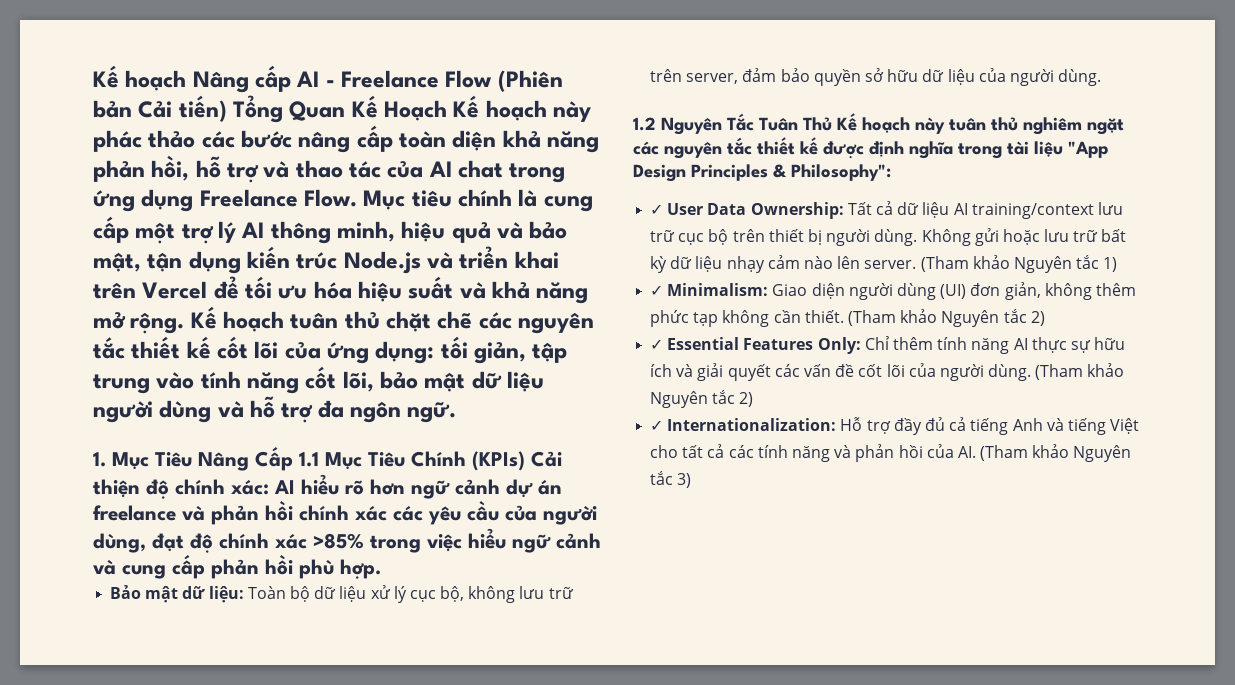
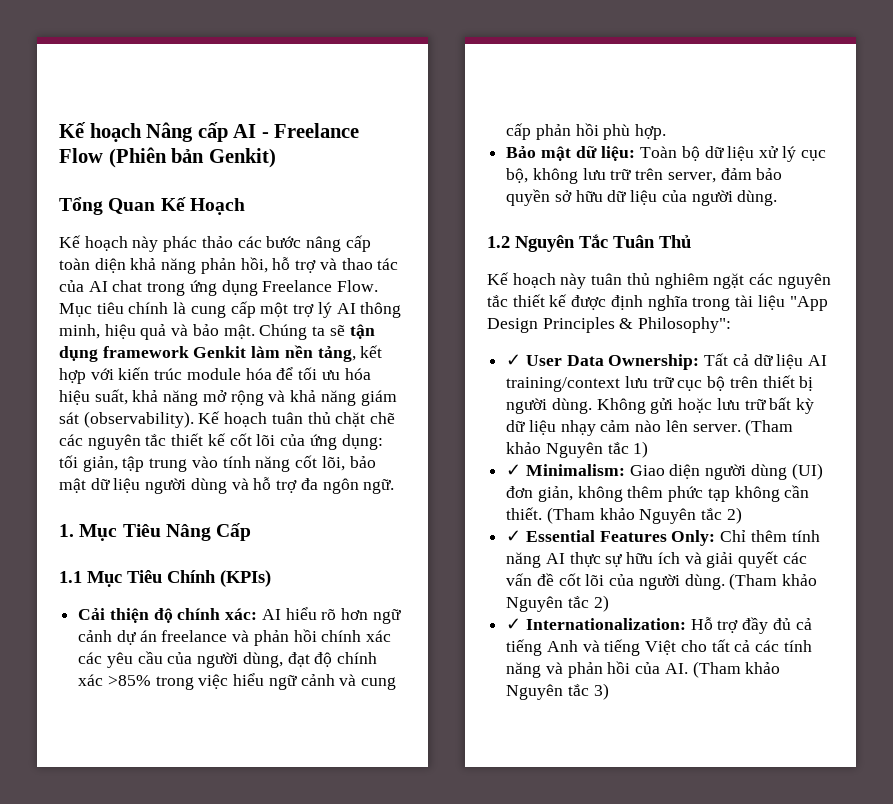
- Kế hoạch Nâng cấp AI - Freelance Flow (Phiên bản Cải tiến) Tổng Quan Kế Hoạch Kế hoạch này phác thảo các bước nâng cấp toàn diện khả năng phản hồi, hỗ trợ và thao tác của AI chat trong ứng dụng Freelance Flow.
+ Kế hoạch Nâng cấp AI - Freelance Flow (Phiên bản Genkit)
+ Tổng Quan Kế Hoạch
+ Kế hoạch này phác thảo các bước nâng cấp toàn diện khả năng phản hồi, hỗ trợ và thao tác của AI chat trong ứng dụng Freelance Flow.
- Mục tiêu chính là cung cấp một trợ lý AI thông minh, hiệu quả và bảo mật, tận dụng kiến trúc Node.js và triển khai trên Vercel để tối ưu hóa hiệu suất và khả năng mở rộng.
+ Mục tiêu chính là cung cấp một trợ lý AI thông minh, hiệu quả và bảo mật. Chúng ta sẽ tận dụng framework Genkit làm nền tảng, kết hợp với kiến trúc module hóa để tối ưu hóa hiệu suất, khả năng mở rộng và khả năng giám sát (observability).
- 1. Mục Tiêu Nâng Cấp 1.1 Mục Tiêu Chính (KPIs) Cải thiện độ chính xác: AI hiểu rõ hơn ngữ cảnh dự án freelance và phản hồi chính xác các yêu cầu của người dùng, đạt độ chính xác >85% trong việc hiểu ngữ cảnh và cung cấp phản hồi phù hợp.
+ 1. Mục Tiêu Nâng Cấp
+ 1.1 Mục Tiêu Chính (KPIs)
+ Cải thiện độ chính xác: AI hiểu rõ hơn ngữ cảnh dự án freelance và phản hồi chính xác các yêu cầu của người dùng, đạt độ chính xác >85% trong việc hiểu ngữ cảnh và cung cấp phản hồi phù hợp.
- 1.2 Nguyên Tắc Tuân Thủ Kế hoạch này tuân thủ nghiêm ngặt các nguyên tắc thiết kế được định nghĩa trong tài liệu "App Design Principles & Philosophy":
+ 1.2 Nguyên Tắc Tuân Thủ
+ Kế hoạch này tuân thủ nghiêm ngặt các nguyên tắc thiết kế được định nghĩa trong tài liệu "App Design Principles & Philosophy":

